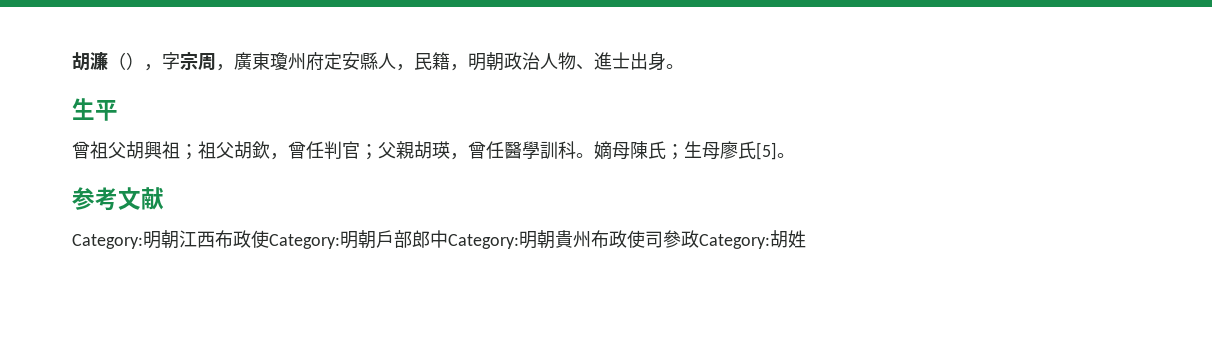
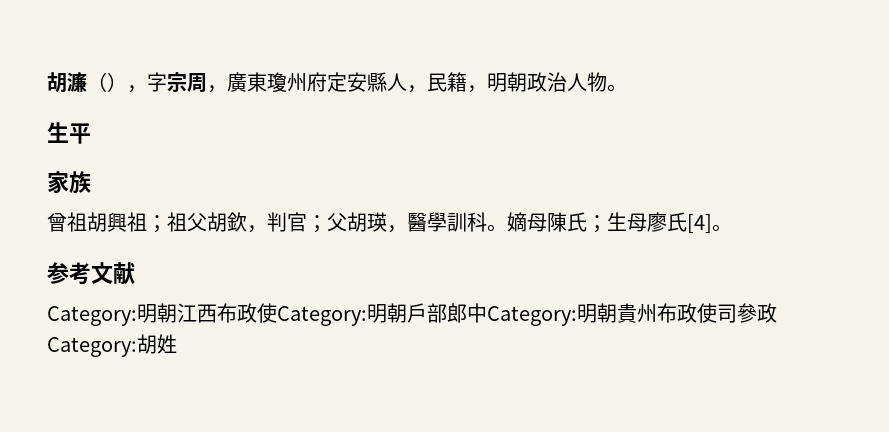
- 胡濂（），字宗周，廣東瓊州府定安縣人，民籍，明朝政治人物、進士出身。
+ 胡濂（），字宗周，廣東瓊州府定安縣人，民籍，明朝政治人物。
+ 家族
- 曾祖父胡興祖；祖父胡欽，曾任判官；父親胡瑛，曾任醫學訓科。
+ 曾祖胡興祖；祖父胡欽，判官；父胡瑛，醫學訓科。
- 嫡母陳氏；生母廖氏[5]。
+ 嫡母陳氏；生母廖氏[4]。

